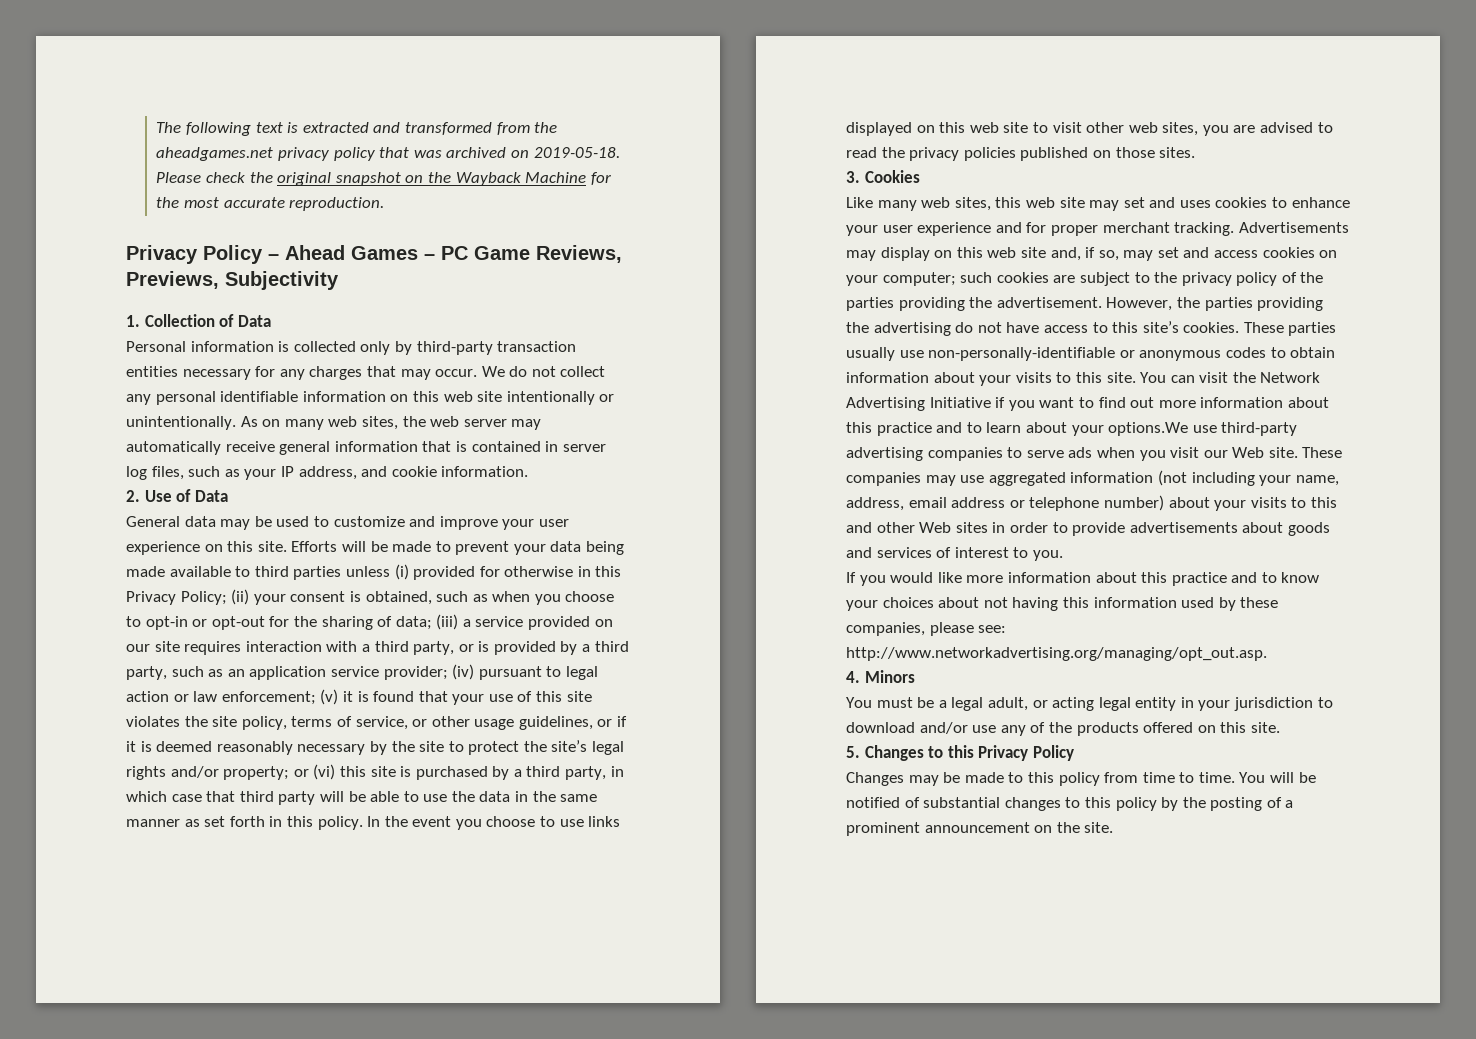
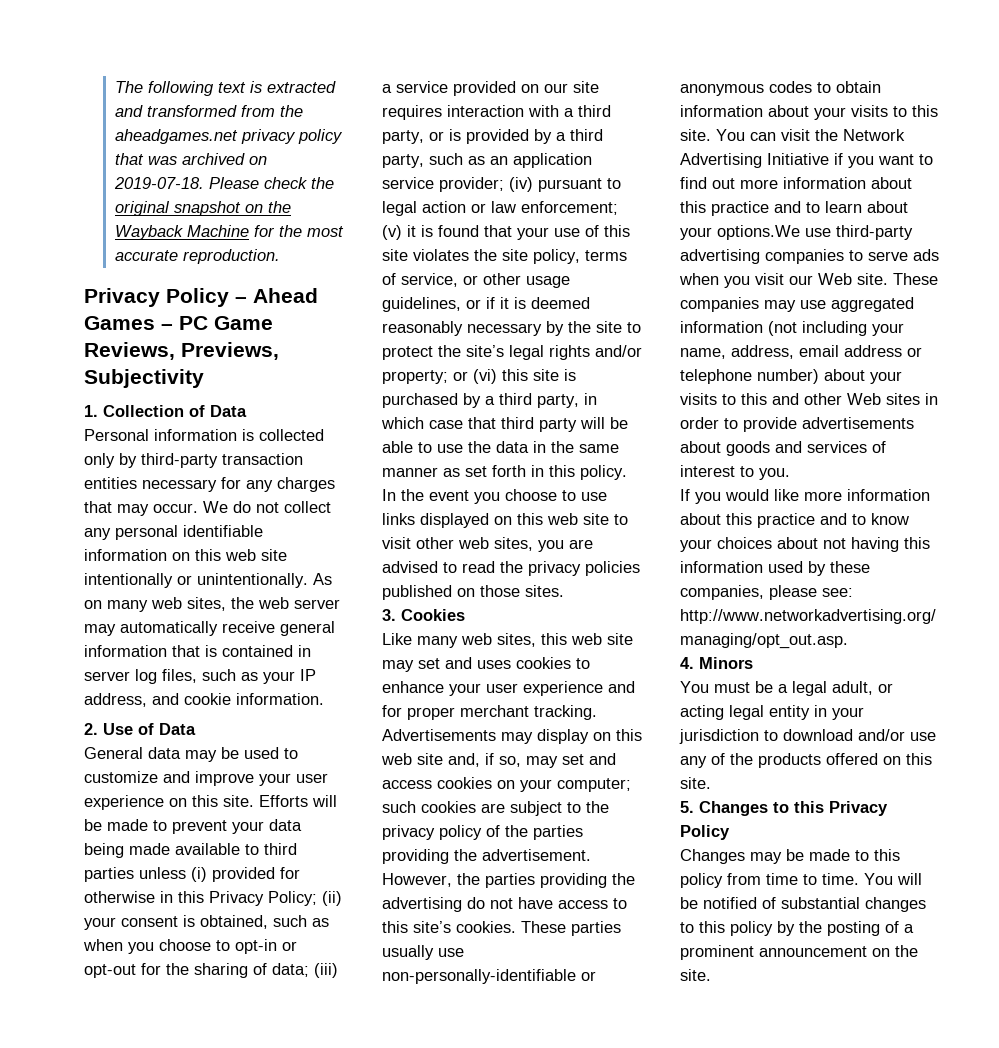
- The following text is extracted and transformed from the aheadgames.net privacy policy that was archived on 2019-05-18.
+ The following text is extracted and transformed from the aheadgames.net privacy policy that was archived on 2019-07-18.

